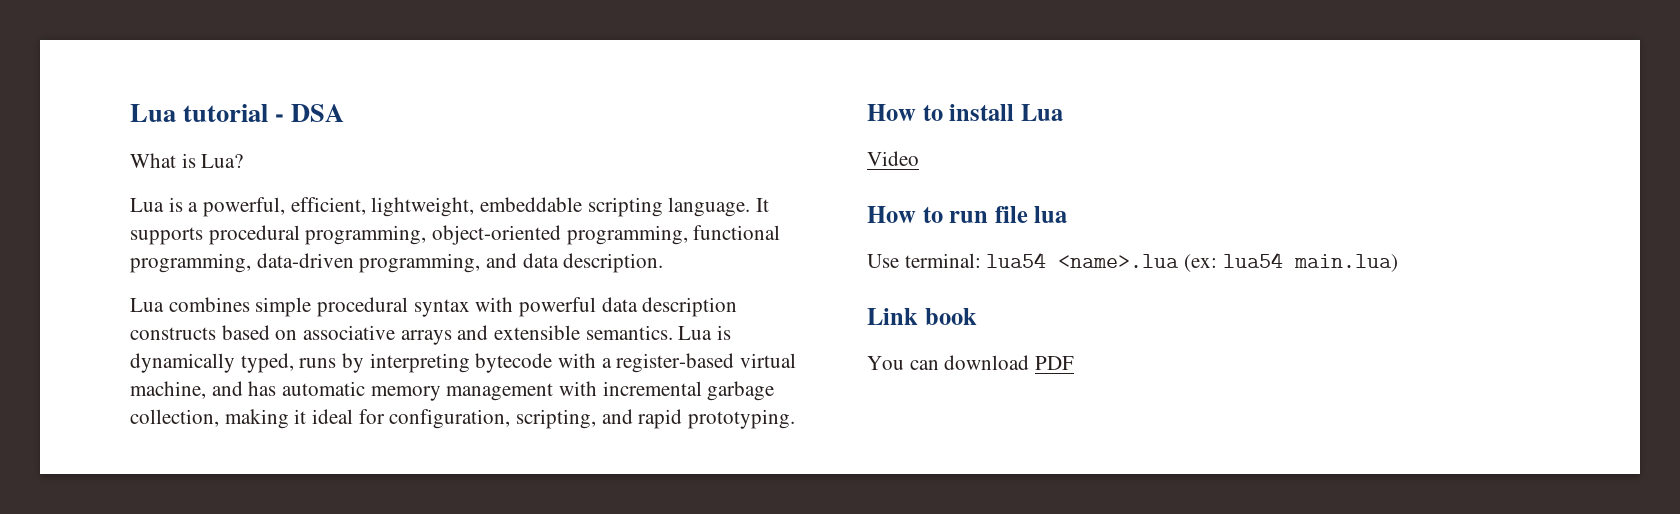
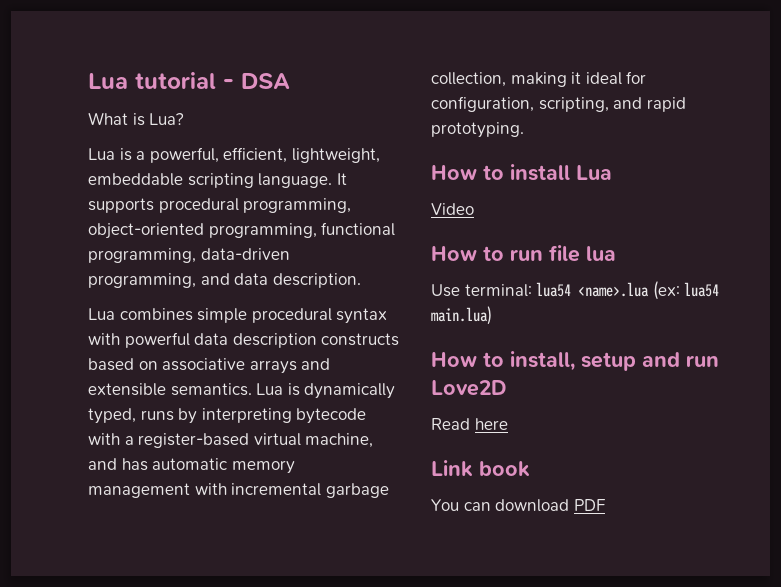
+ How to install, setup and run Love2D
+ Read here

